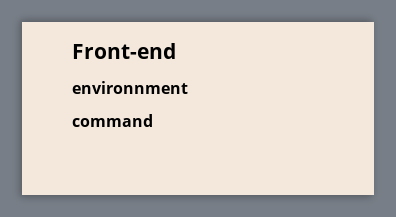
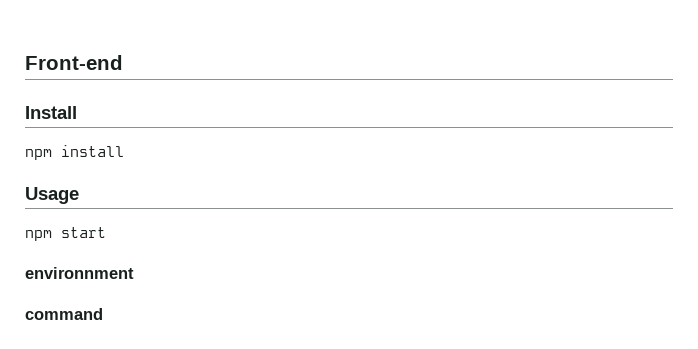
+ Install
+ npm install
+ Usage
+ npm start

